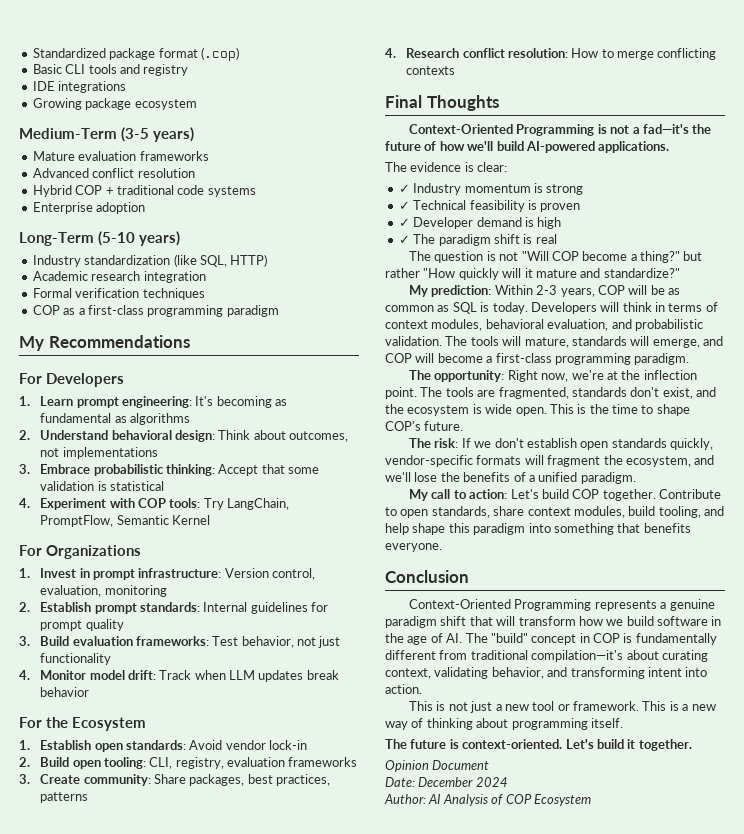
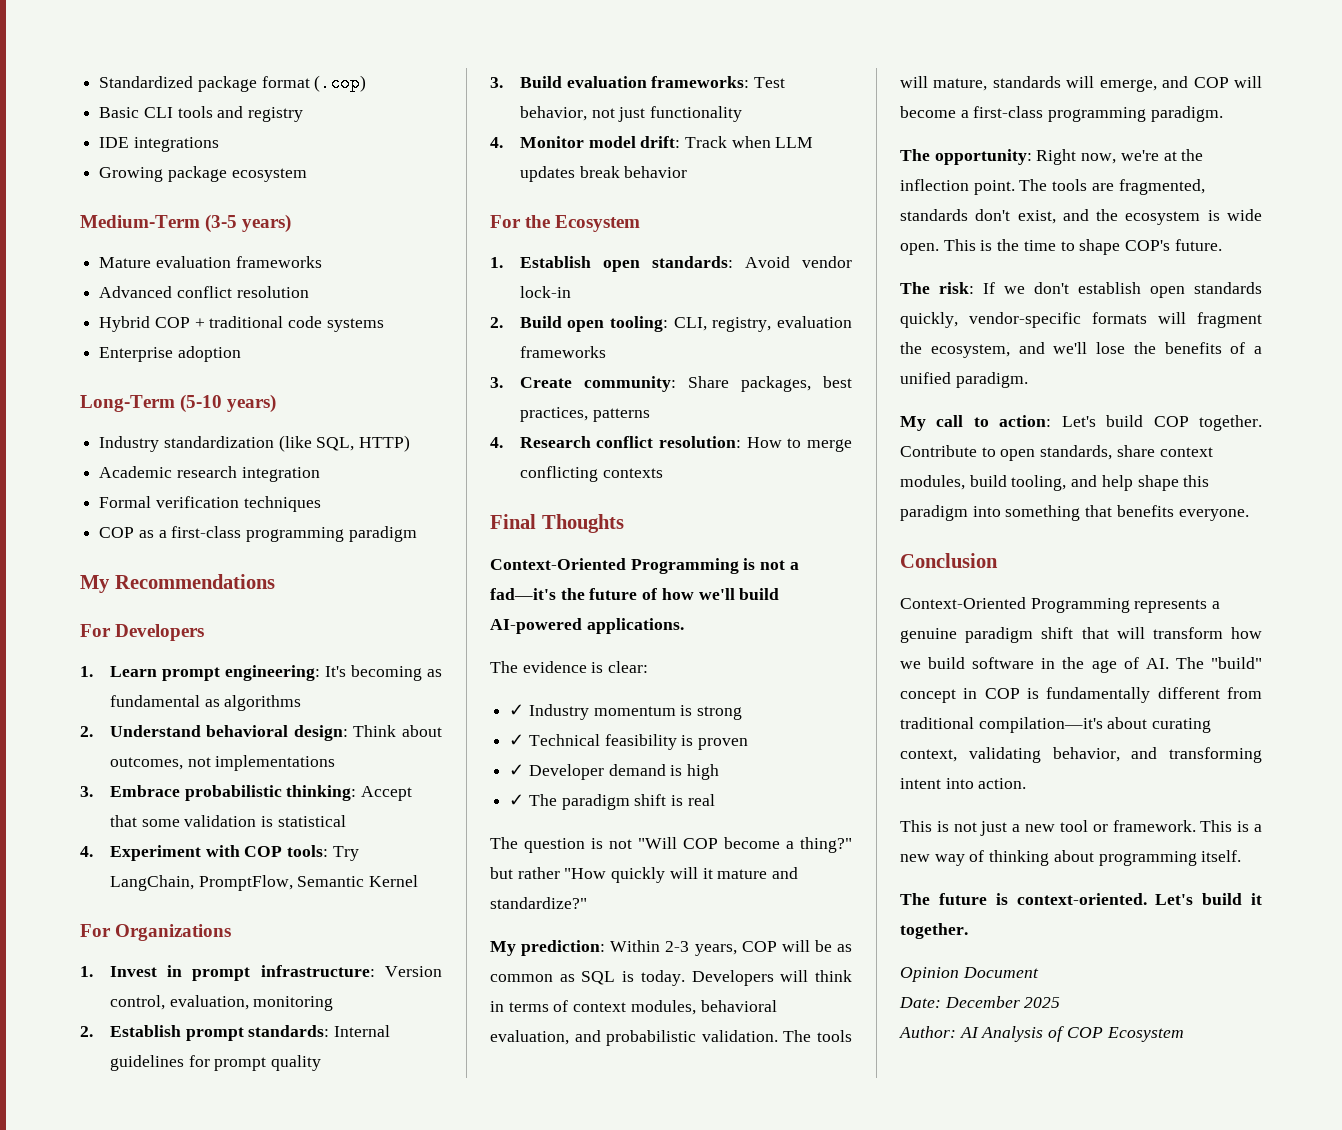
- Date: December 2024
+ Date: December 2025

